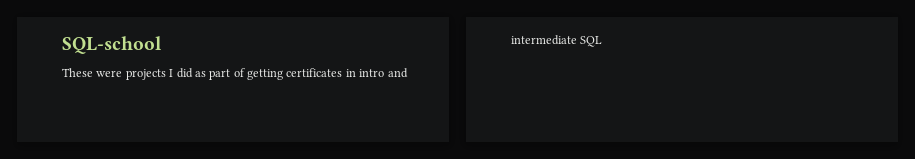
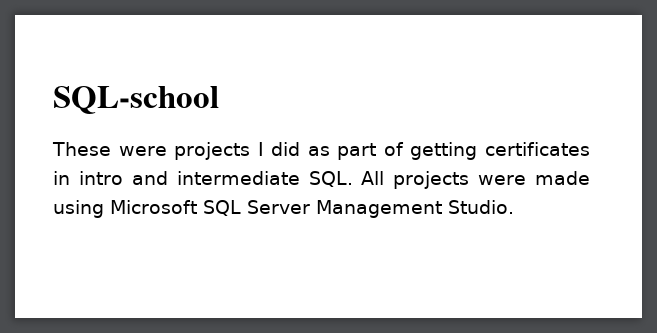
- These were projects I did as part of getting certificates in intro and intermediate SQL
+ These were projects I did as part of getting certificates in intro and intermediate SQL. All projects were made using Microsoft SQL Server Management Studio.

